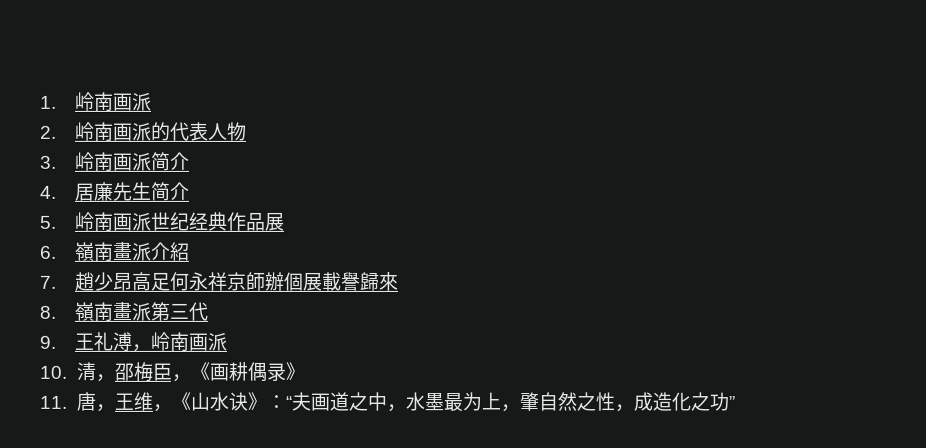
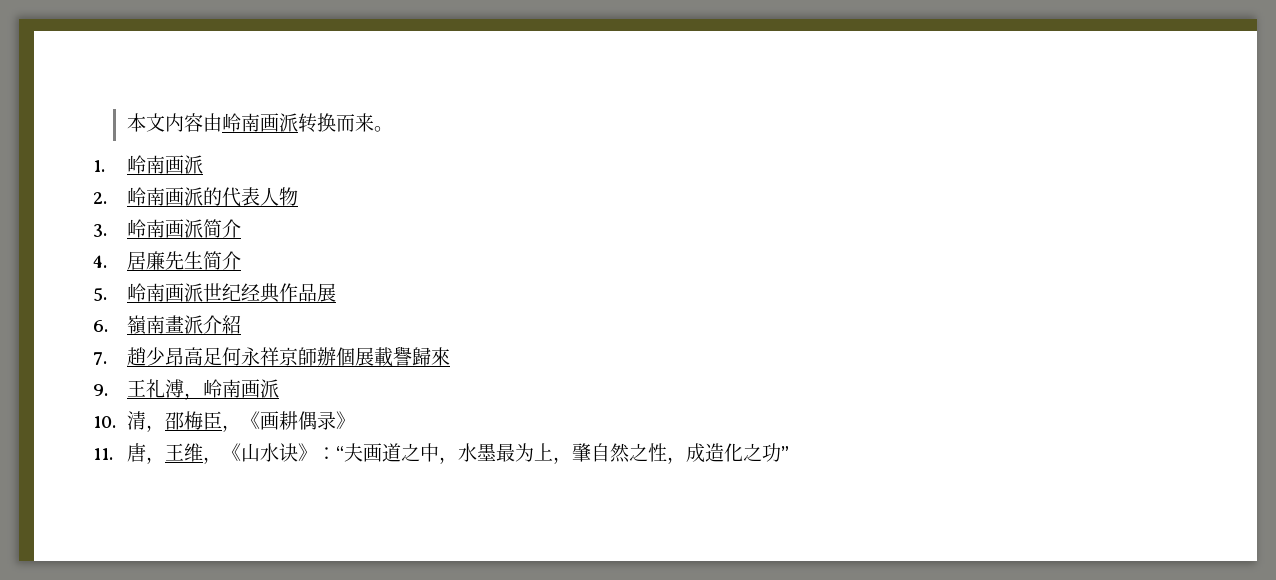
+ 本文内容由岭南画派转换而来。
- 8.嶺南畫派第三代

